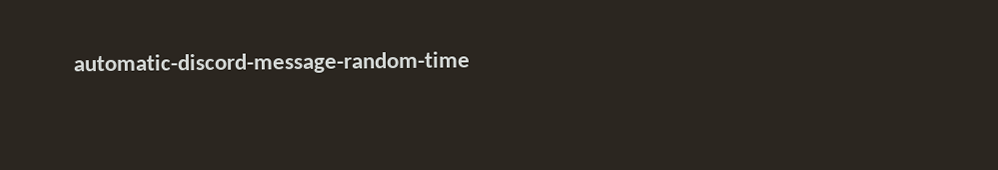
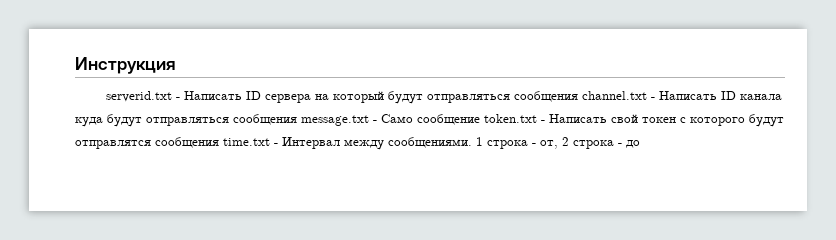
- automatic-discord-message-random-time
+ Инструкция
+ serverid.txt - Написать ID сервера на который будут отправляться сообщения channel.txt - Написать ID канала куда будут отправляться сообщения message.txt - Само сообщение token.txt - Написать свой токен с которого будут отправлятся сообщения time.txt - Интервал между сообщениями. 1 строка - от, 2 строка - до

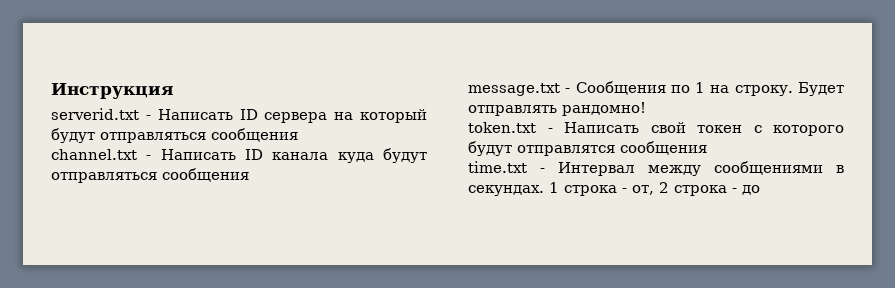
- serverid.txt - Написать ID сервера на который будут отправляться сообщения channel.txt - Написать ID канала куда будут отправляться сообщения message.txt - Само сообщение token.txt - Написать свой токен с которого будут отправлятся сообщения time.txt - Интервал между сообщениями.
+ serverid.txt - Написать ID сервера на который будут отправляться сообщения
+ channel.txt - Написать ID канала куда будут отправляться сообщения
+ message.txt - Сообщения по 1 на строку. Будет отправлять рандомно!
+ token.txt - Написать свой токен с которого будут отправлятся сообщения
+ time.txt - Интервал между сообщениями в секундах.

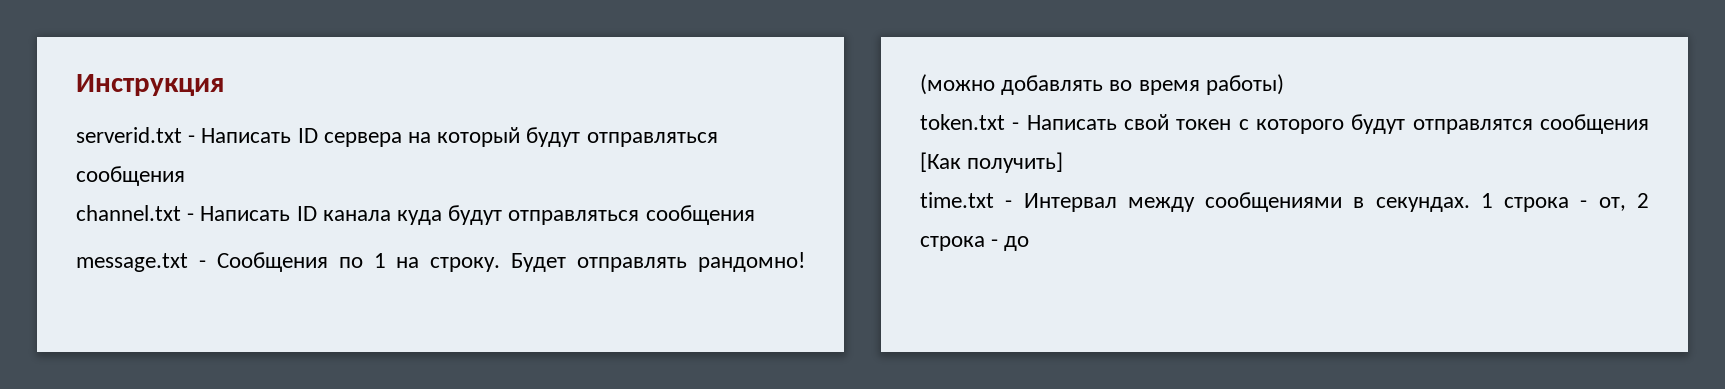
+ (можно добавлять во время работы)
- token.txt - Написать свой токен с которого будут отправлятся сообщения
+ token.txt - Написать свой токен с которого будут отправлятся сообщения [Как получить]

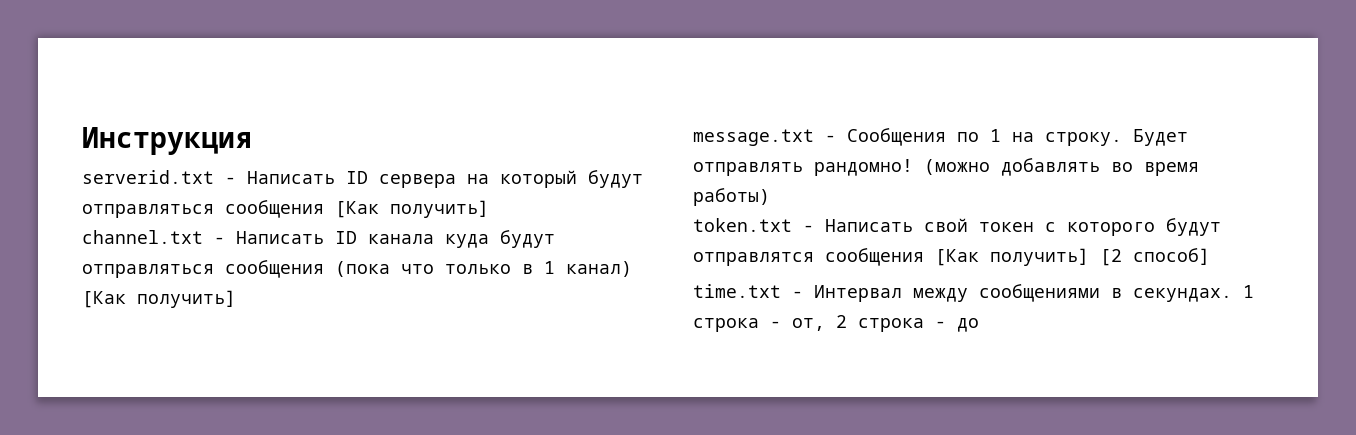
- serverid.txt - Написать ID сервера на который будут отправляться сообщения
+ serverid.txt - Написать ID сервера на который будут отправляться сообщения [Как получить]
- channel.txt - Написать ID канала куда будут отправляться сообщения
+ channel.txt - Написать ID канала куда будут отправляться сообщения (пока что только в 1 канал) [Как получить]
- token.txt - Написать свой токен с которого будут отправлятся сообщения [Как получить]
+ token.txt - Написать свой токен с которого будут отправлятся сообщения [Как получить] [2 способ]

